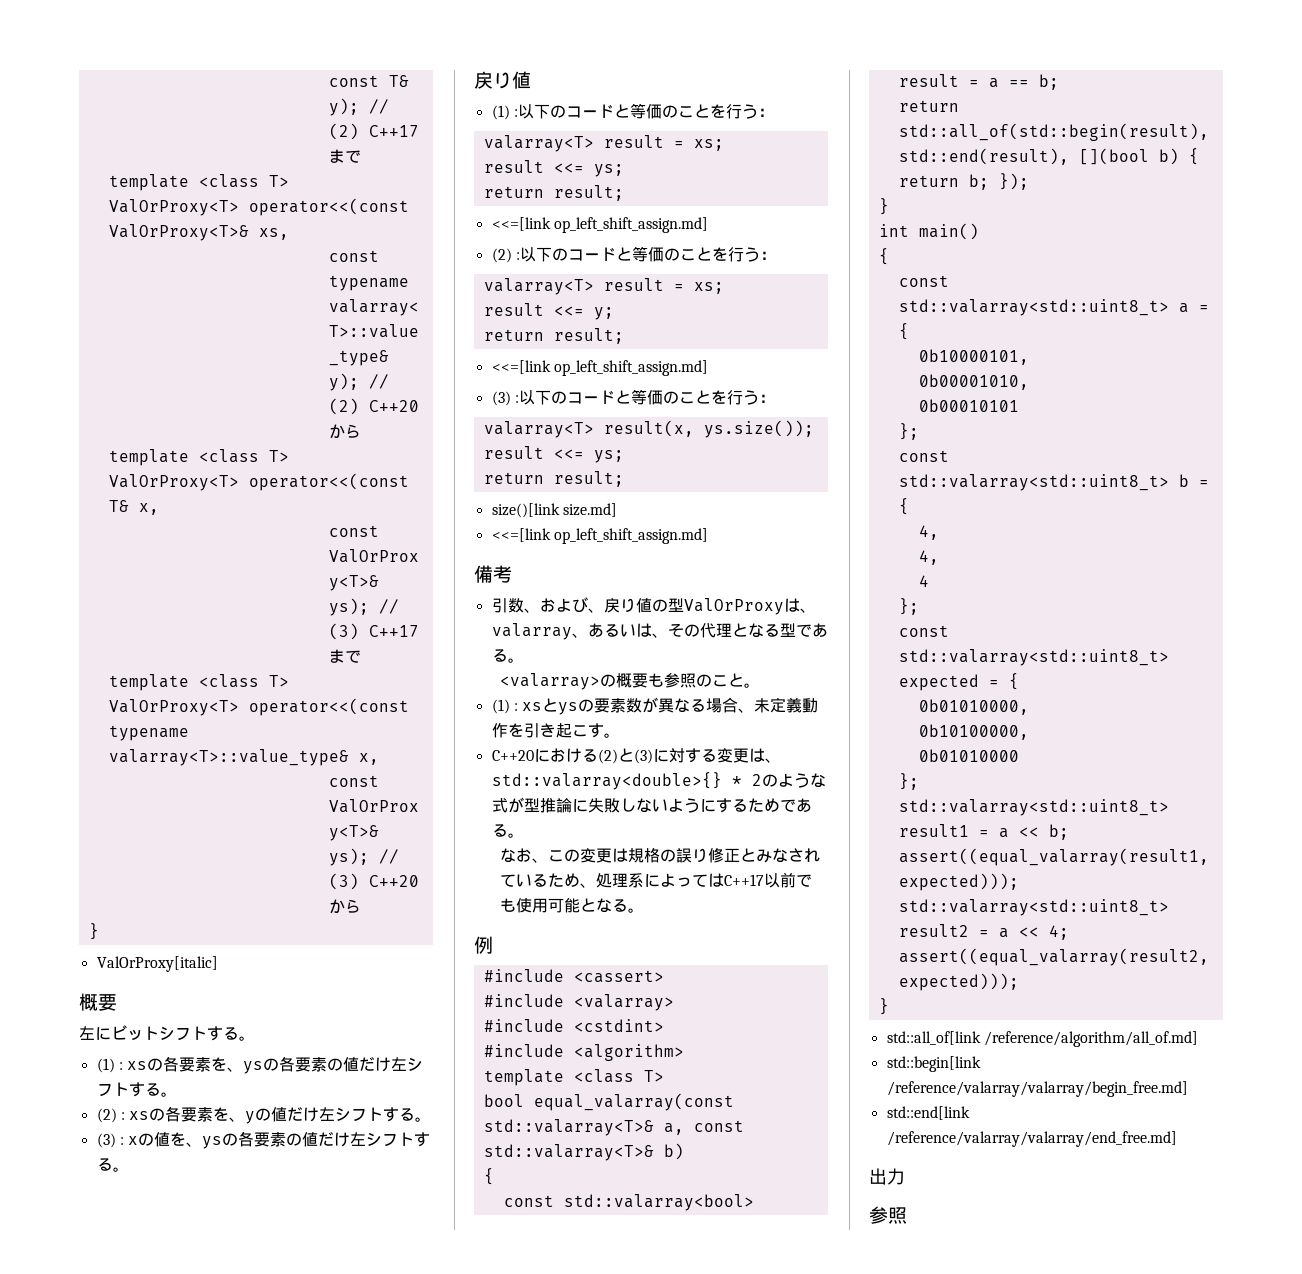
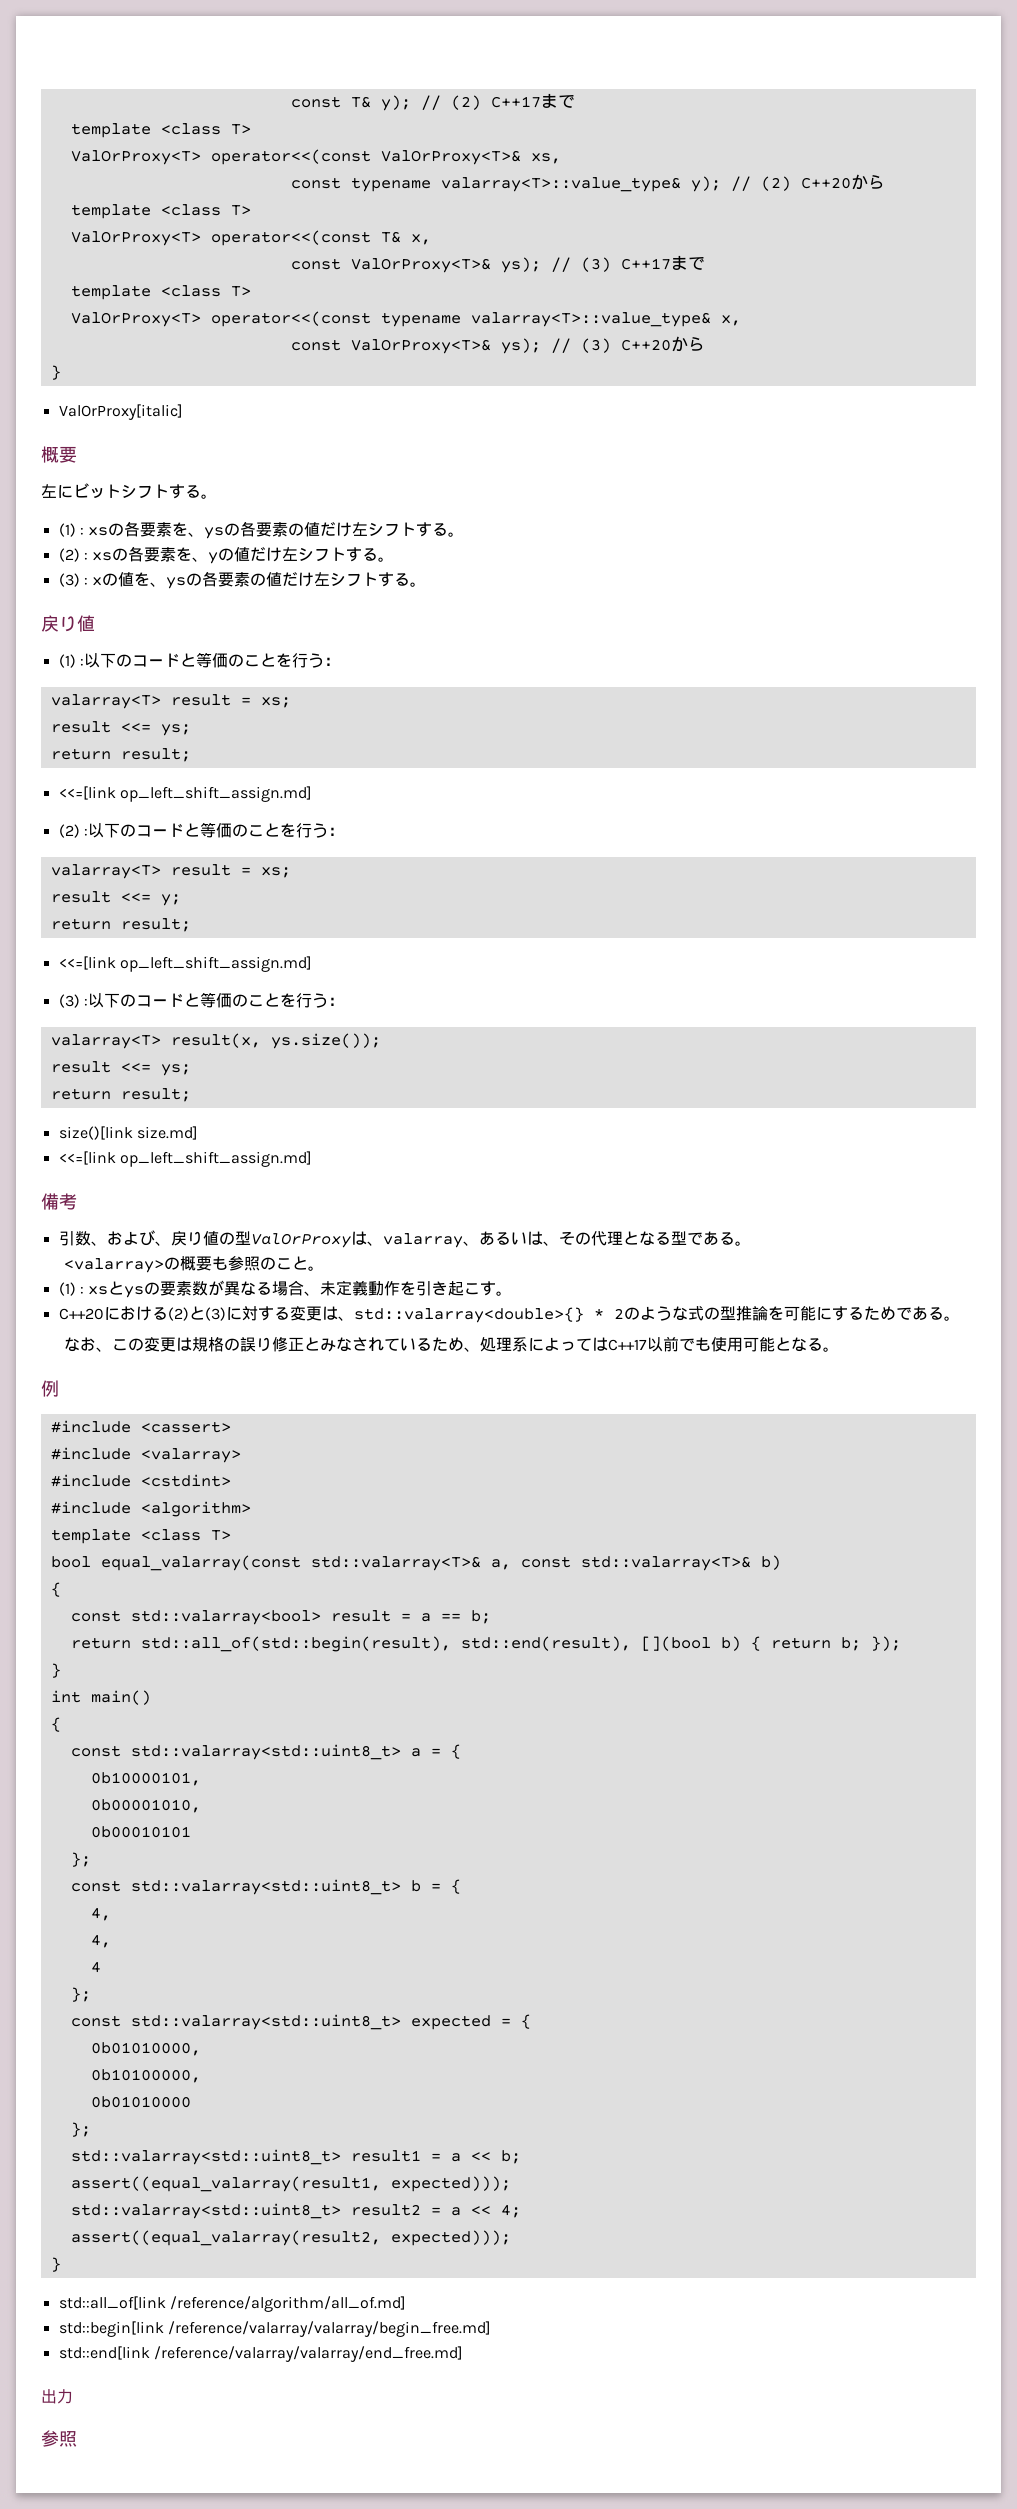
- C++20における(2)と(3)に対する変更は、std::valarray<double>{} * 2のような式が型推論に失敗しないようにするためである。
+ C++20における(2)と(3)に対する変更は、std::valarray<double>{} * 2のような式の型推論を可能にするためである。

